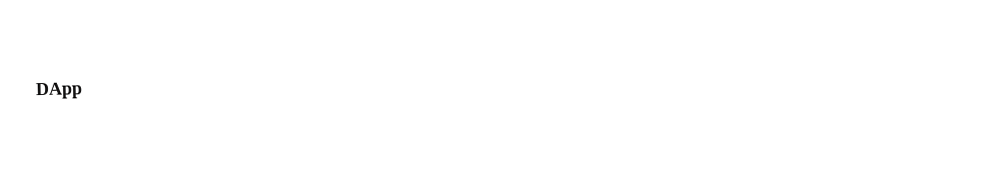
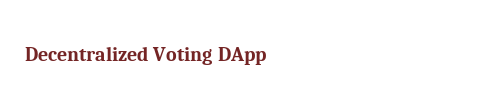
- DApp
+ Decentralized Voting DApp

